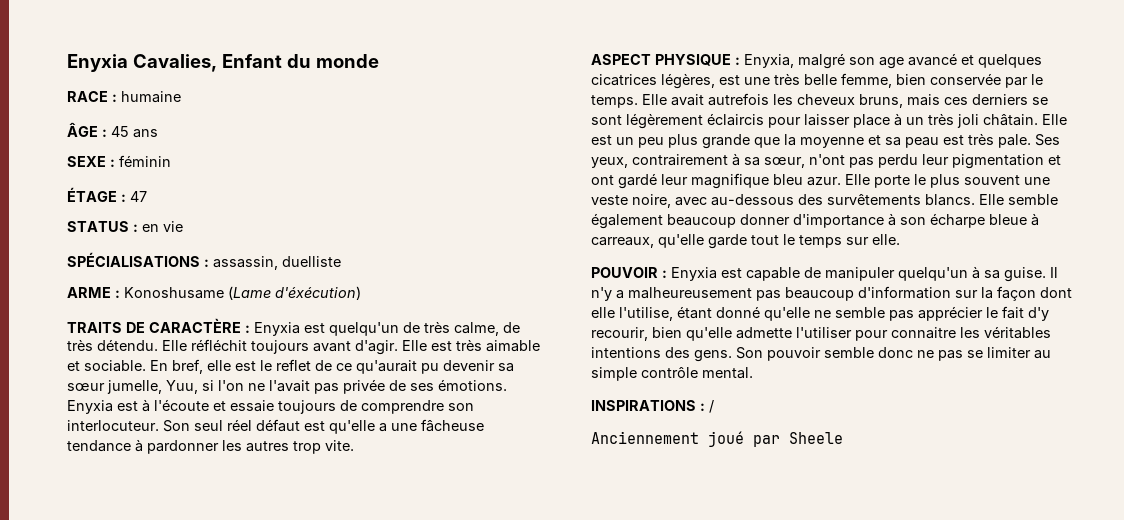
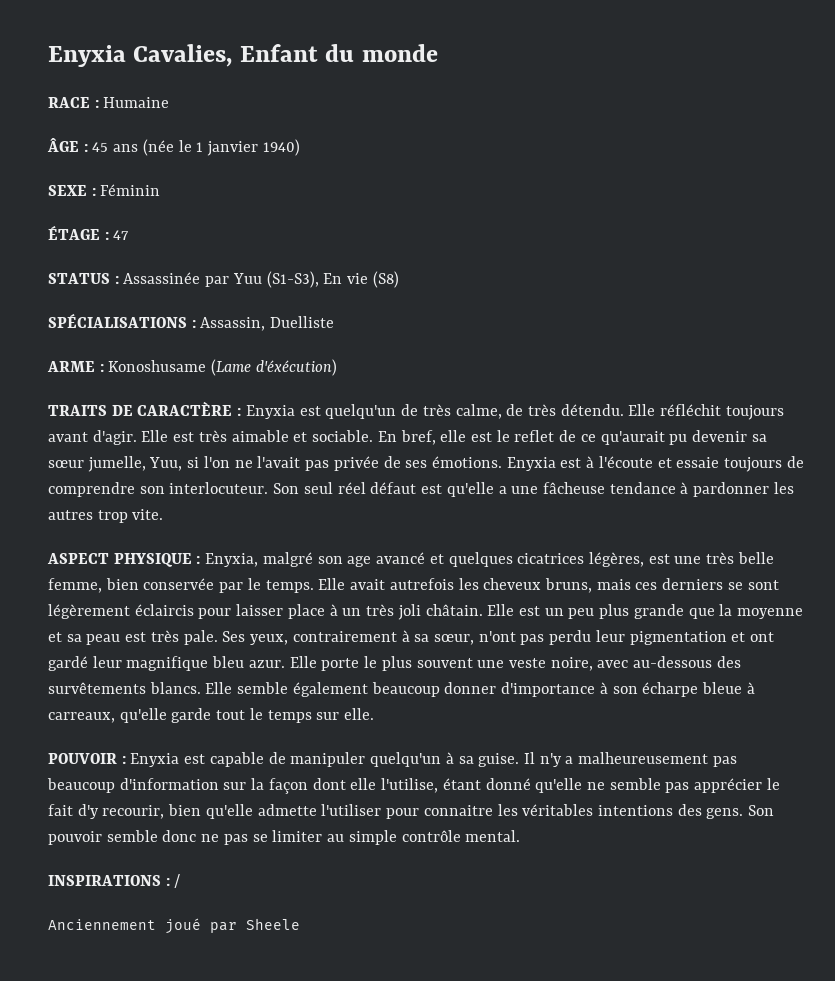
- RACE : humaine
+ RACE : Humaine
- ÂGE : 45 ans
+ ÂGE : 45 ans (née le 1 janvier 1940)
- SEXE : féminin
+ SEXE : Féminin
- STATUS : en vie
+ STATUS : Assassinée par Yuu (S1-S3), En vie (S8)
- SPÉCIALISATIONS : assassin, duelliste
+ SPÉCIALISATIONS : Assassin, Duelliste

